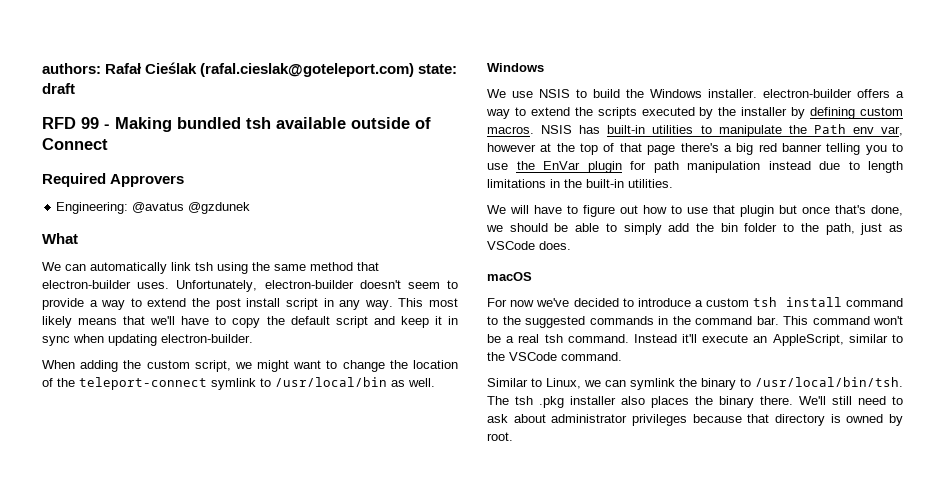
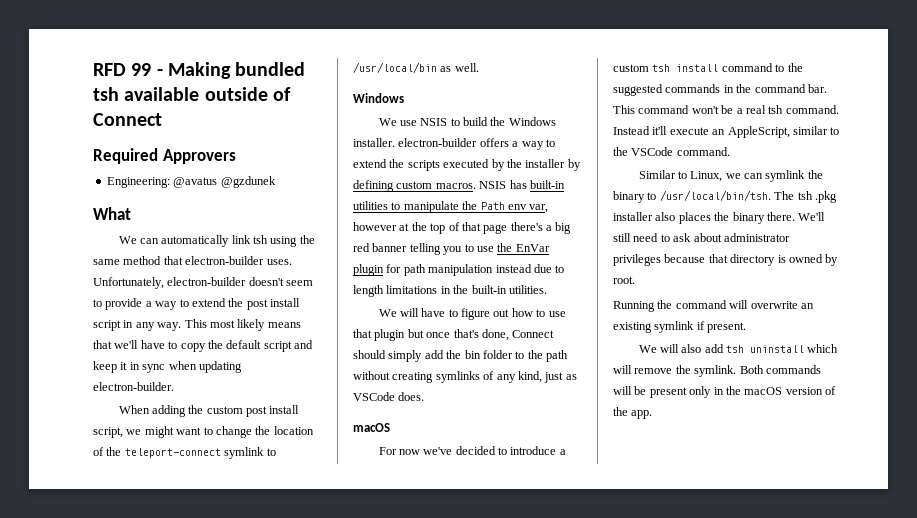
- authors: Rafał Cieślak (rafal.cieslak@goteleport.com) state: draft
- When adding the custom script, we might want to change the location of the teleport-connect symlink to /usr/local/bin as well.
+ When adding the custom post install script, we might want to change the location of the teleport-connect symlink to /usr/local/bin as well.
- We will have to figure out how to use that plugin but once that's done, we should be able to simply add the bin folder to the path, just as VSCode does.
+ We will have to figure out how to use that plugin but once that's done, Connect should simply add the bin folder to the path without creating symlinks of any kind, just as VSCode does.
+ Running the command will overwrite an existing symlink if present.
+ We will also add tsh uninstall which will remove the symlink. Both commands will be present only in the macOS version of the app.

